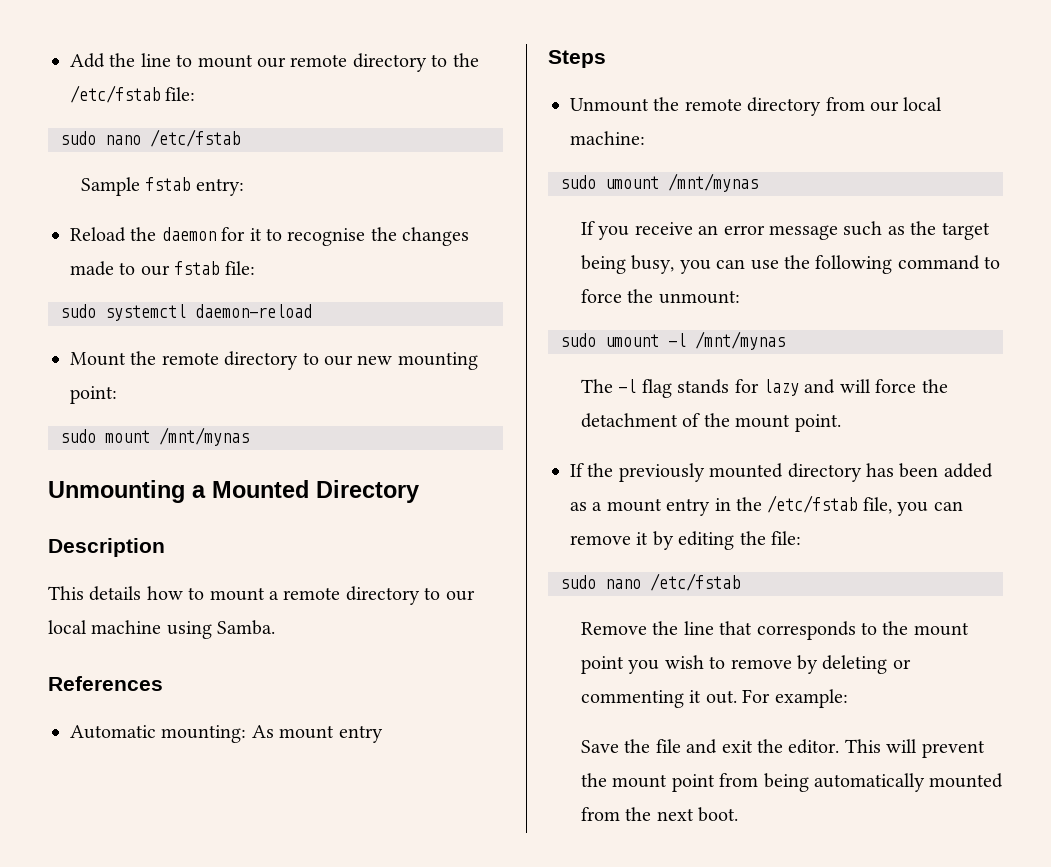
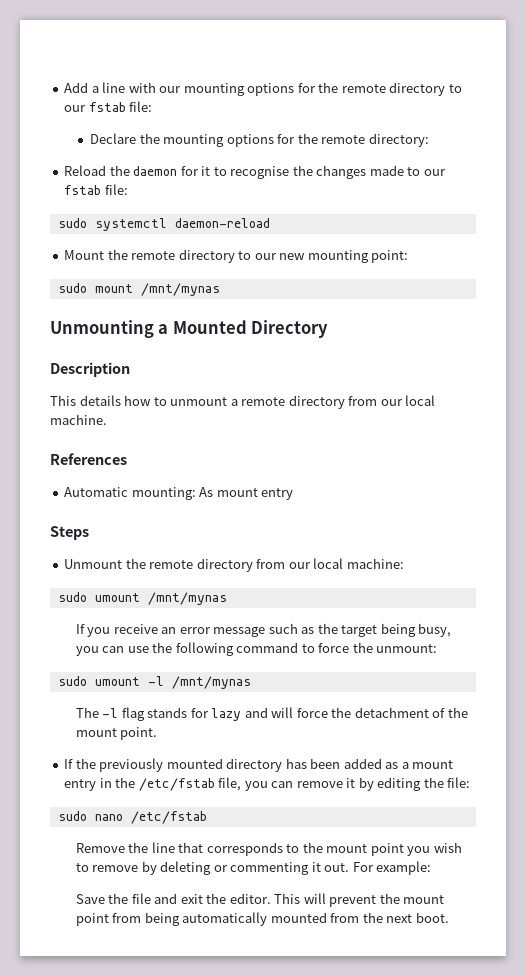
- Add the line to mount our remote directory to the /etc/fstab file:
- sudo nano /etc/fstab
- Sample fstab entry:
+ Add a line with our mounting options for the remote directory to our fstab file:
+ Declare the mounting options for the remote directory:
- This details how to mount a remote directory to our local machine using Samba.
+ This details how to unmount a remote directory from our local machine.

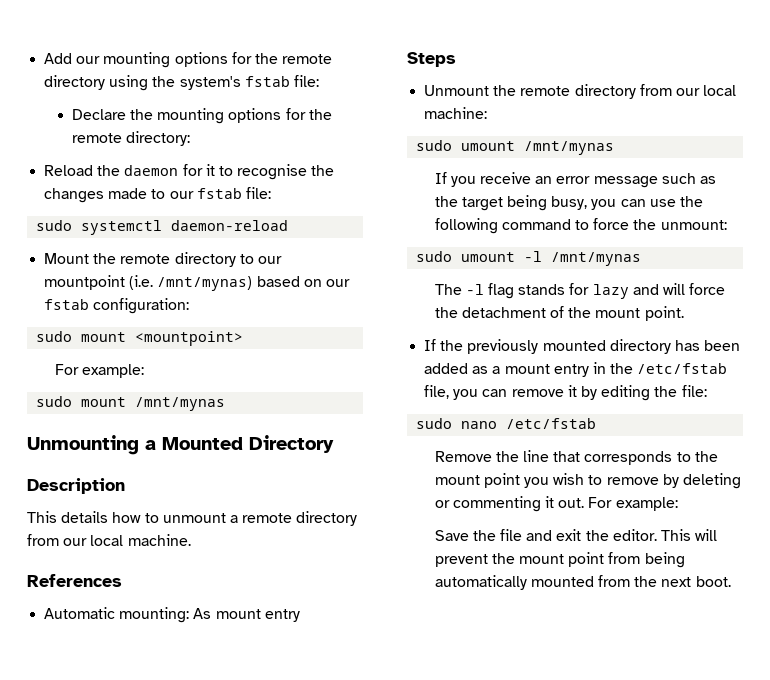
- Add a line with our mounting options for the remote directory to our fstab file:
+ Add our mounting options for the remote directory using the system's fstab file:
- Mount the remote directory to our new mounting point:
+ Mount the remote directory to our mountpoint (i.e. /mnt/mynas) based on our fstab configuration:
+ sudo mount <mountpoint>
+ For example:

